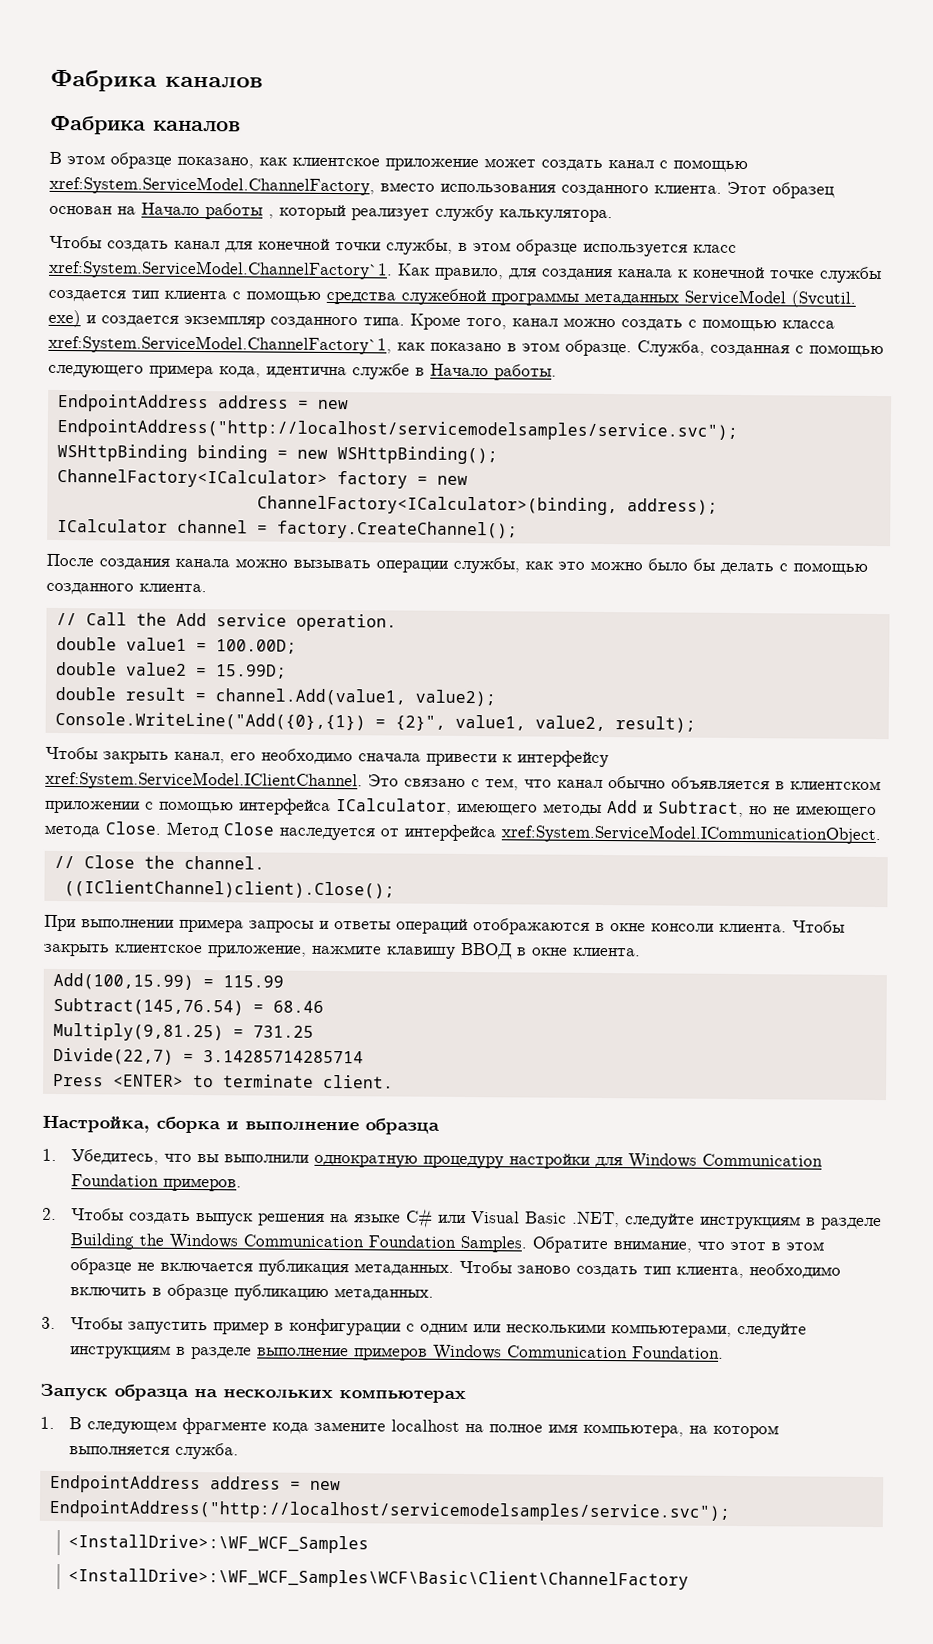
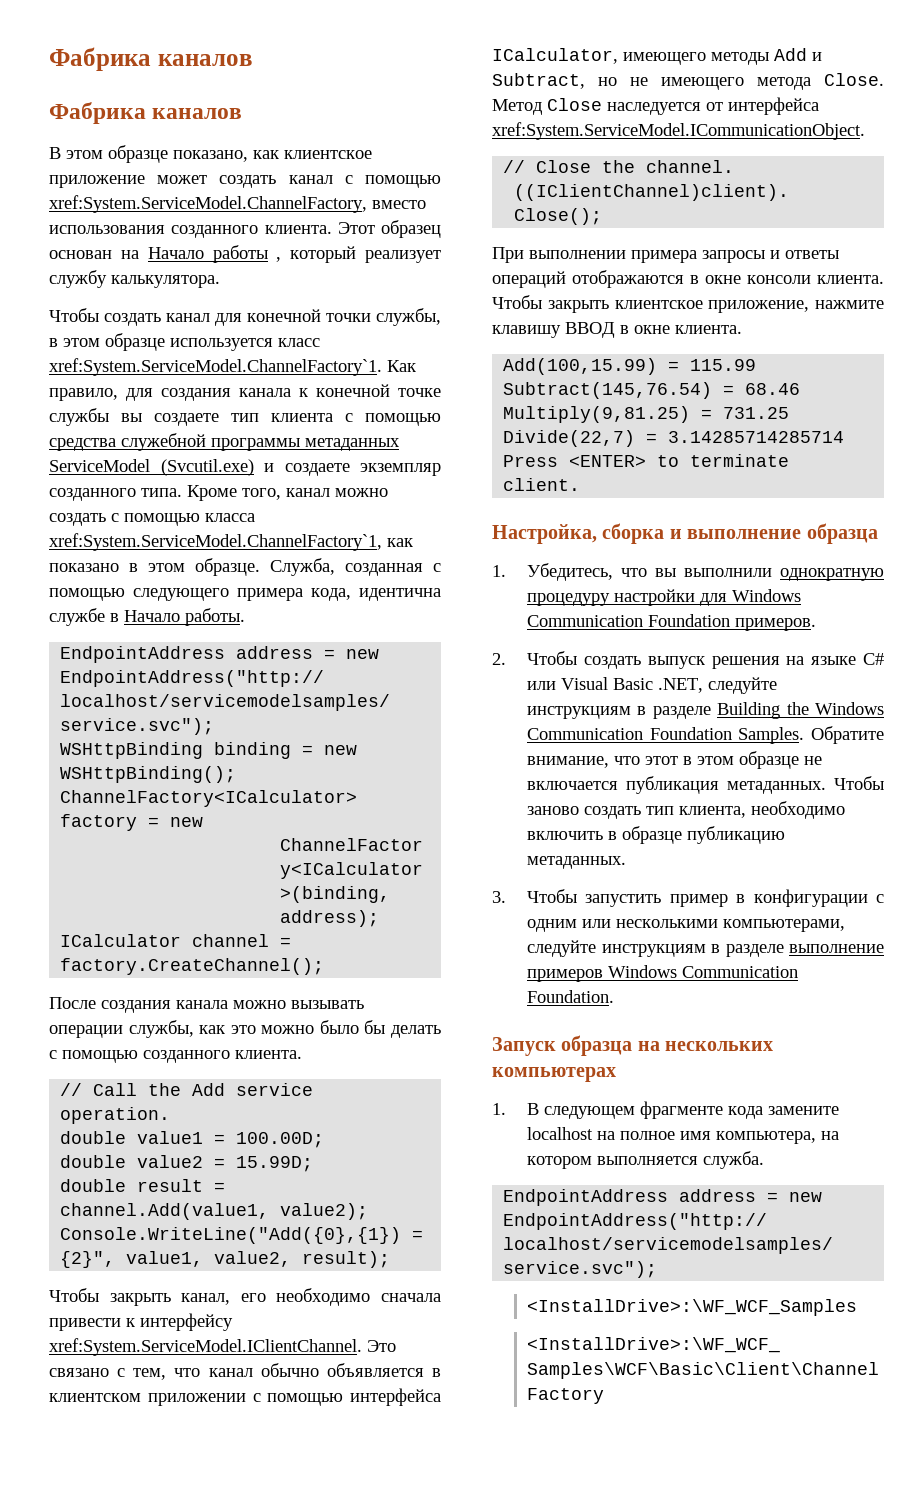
- Чтобы создать канал для конечной точки службы, в этом образце используется класс xref:System.ServiceModel.ChannelFactory`1. Как правило, для создания канала к конечной точке службы создается тип клиента с помощью средства служебной программы метаданных ServiceModel (Svcutil. exe) и создается экземпляр созданного типа.
+ Чтобы создать канал для конечной точки службы, в этом образце используется класс xref:System.ServiceModel.ChannelFactory`1. Как правило, для создания канала к конечной точке службы вы создаете тип клиента с помощью средства служебной программы метаданных ServiceModel (Svcutil.exe) и создаете экземпляр созданного типа.

